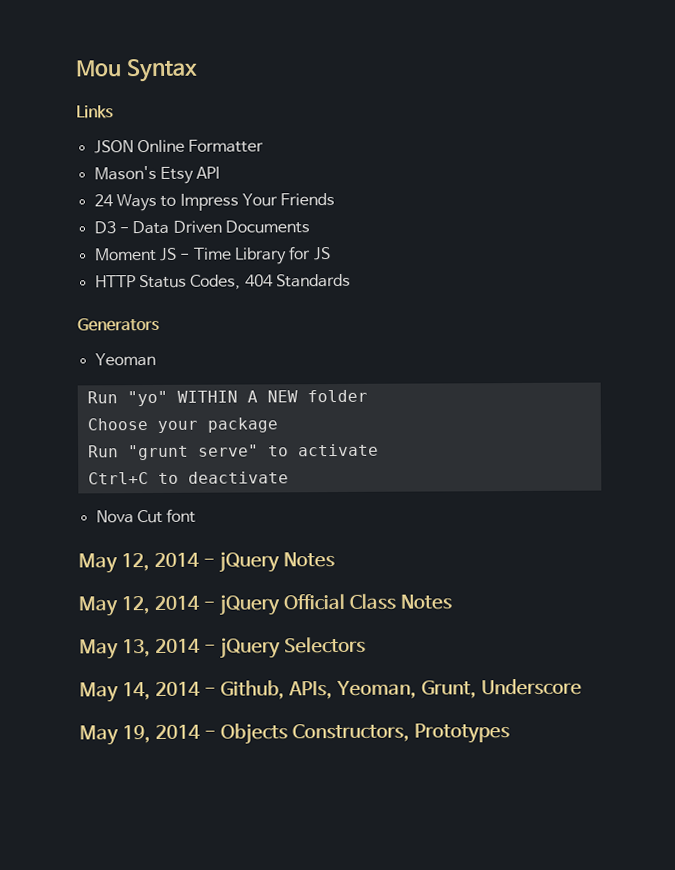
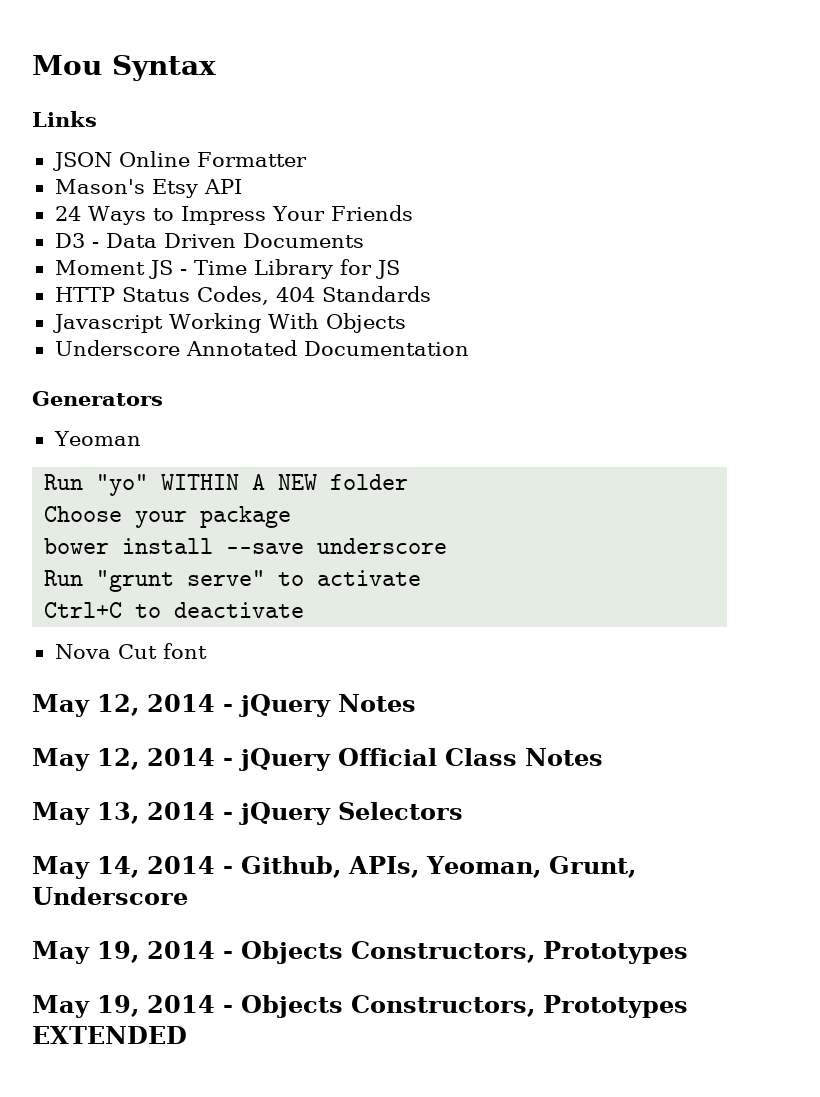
+ Javascript Working With Objects
+ Underscore Annotated Documentation
+ bower install --save underscore
+ May 19, 2014 - Objects Constructors, Prototypes EXTENDED

